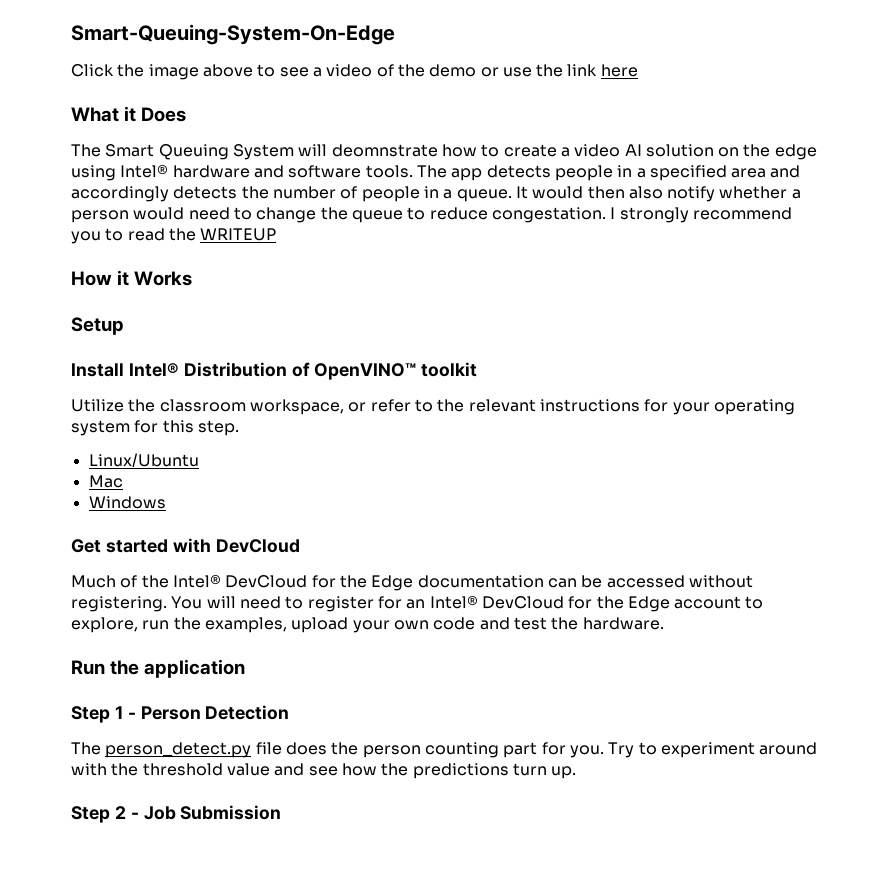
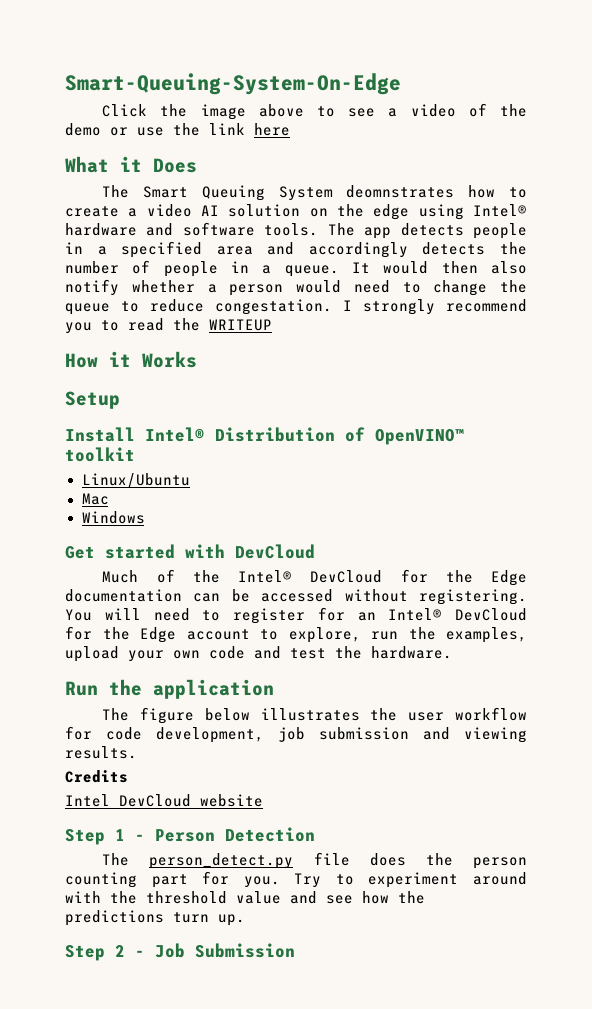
- The Smart Queuing System will deomnstrate how to create a video AI solution on the edge using Intel® hardware and software tools.
+ The Smart Queuing System deomnstrates how to create a video AI solution on the edge using Intel® hardware and software tools.
- Utilize the classroom workspace, or refer to the relevant instructions for your operating system for this step.
+ The figure below illustrates the user workflow for code development, job submission and viewing results.
+ Credits
+ Intel DevCloud website

